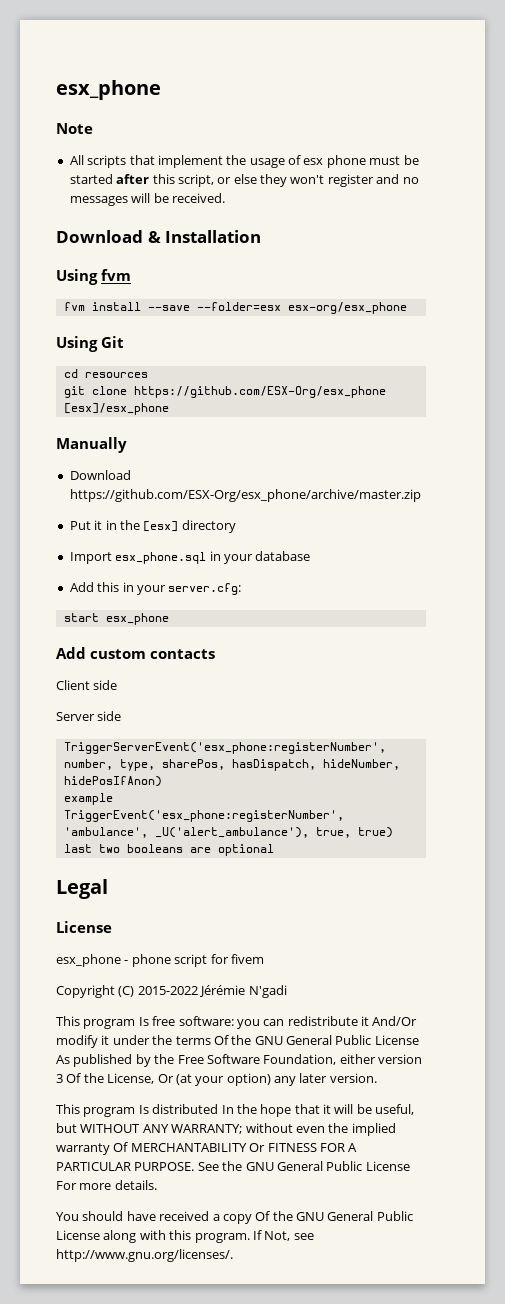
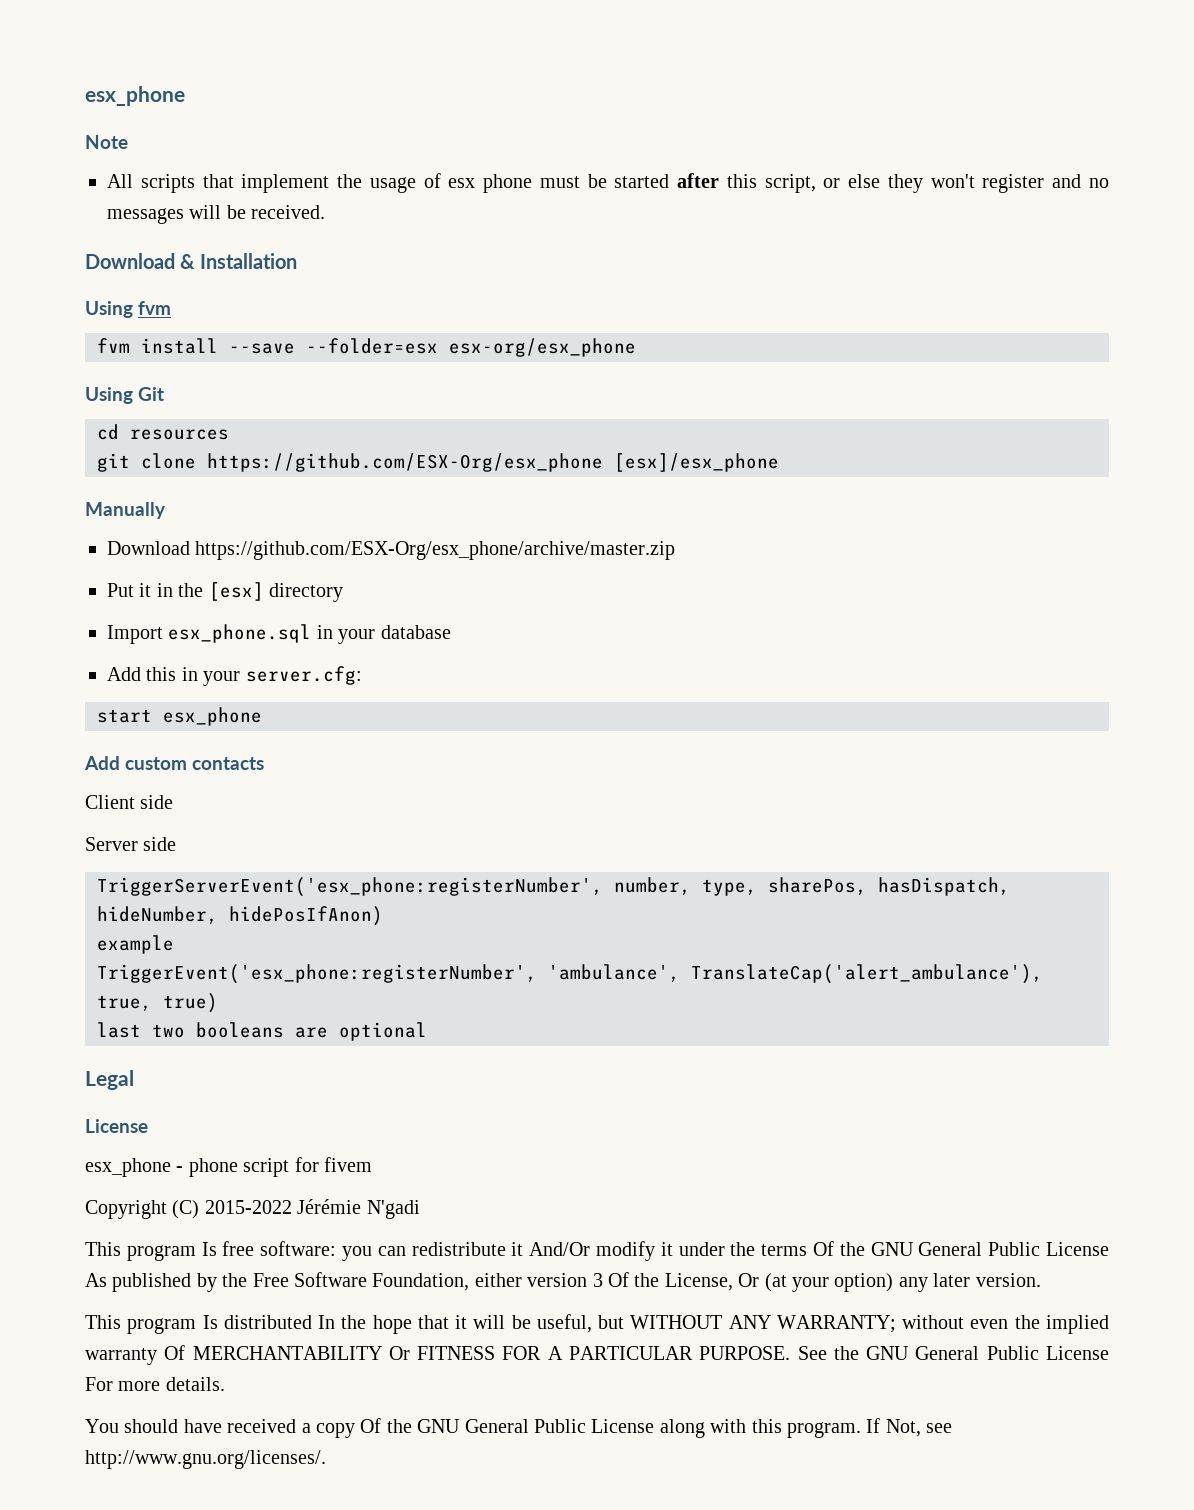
- TriggerEvent('esx_phone:registerNumber', 'ambulance', _U('alert_ambulance'), true, true)
+ TriggerEvent('esx_phone:registerNumber', 'ambulance', TranslateCap('alert_ambulance'), true, true)

